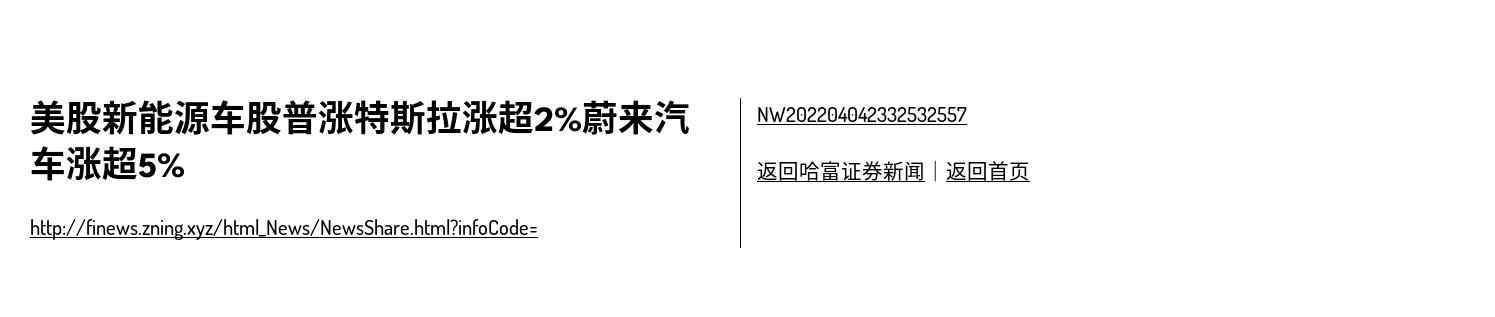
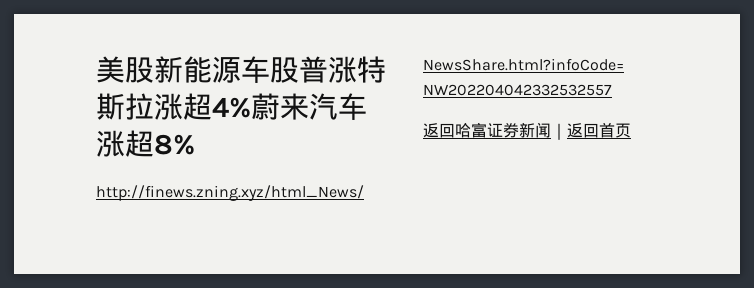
- 美股新能源车股普涨特斯拉涨超2%蔚来汽车涨超5%
+ 美股新能源车股普涨特斯拉涨超4%蔚来汽车涨超8%

